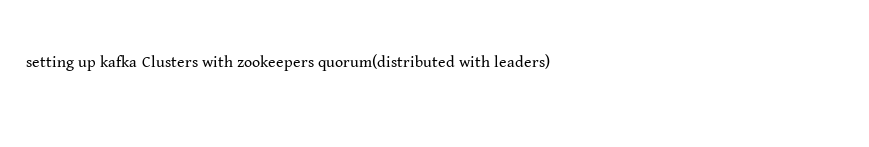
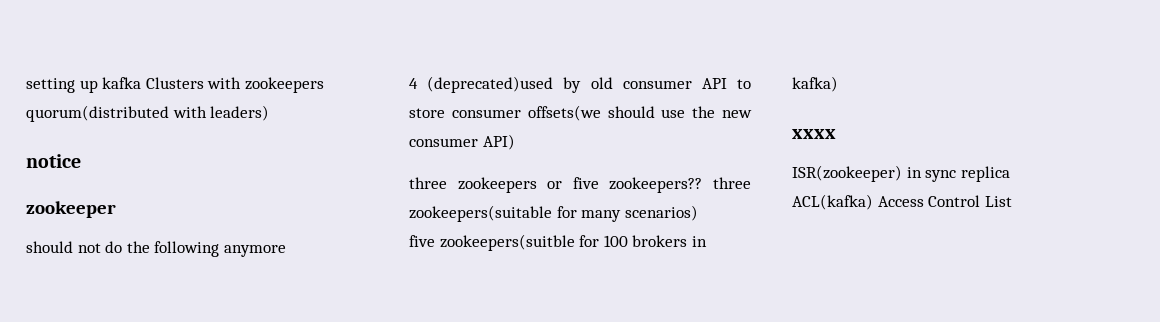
+ notice
+ zookeeper
+ should not do the following anymore
+ 4 (deprecated)used by old consumer API to store consumer offsets(we should use the new consumer API)
+ three zookeepers or five zookeepers?? three zookeepers(suitable for many scenarios)
+ five zookeepers(suitble for 100 brokers in kafka)
+ xxxx
+ ISR(zookeeper) in sync replica
+ ACL(kafka) Access Control List

